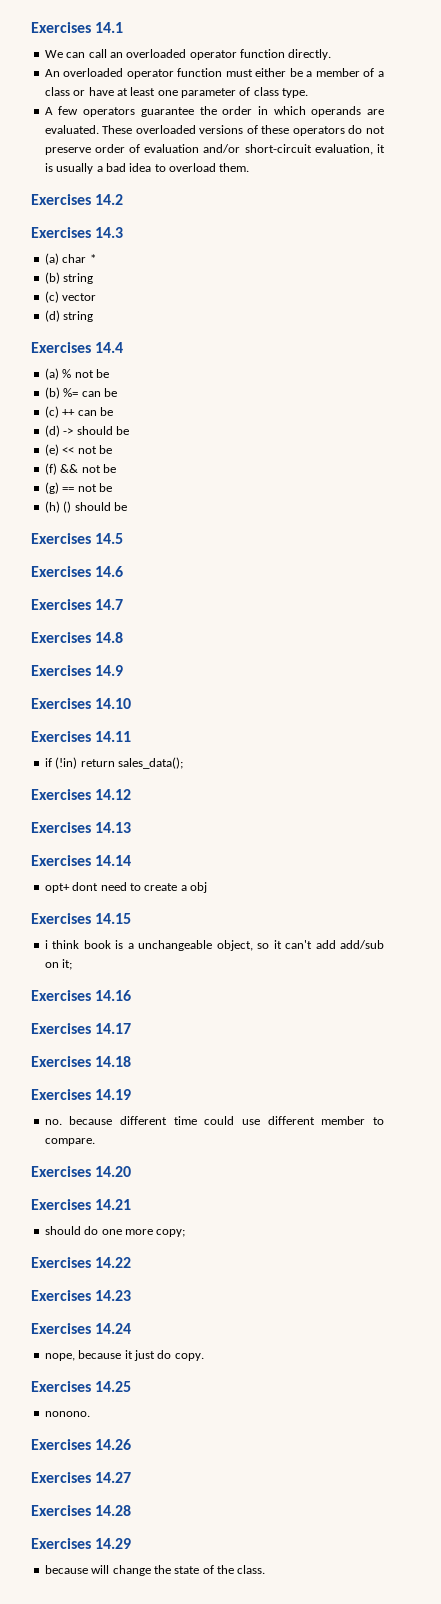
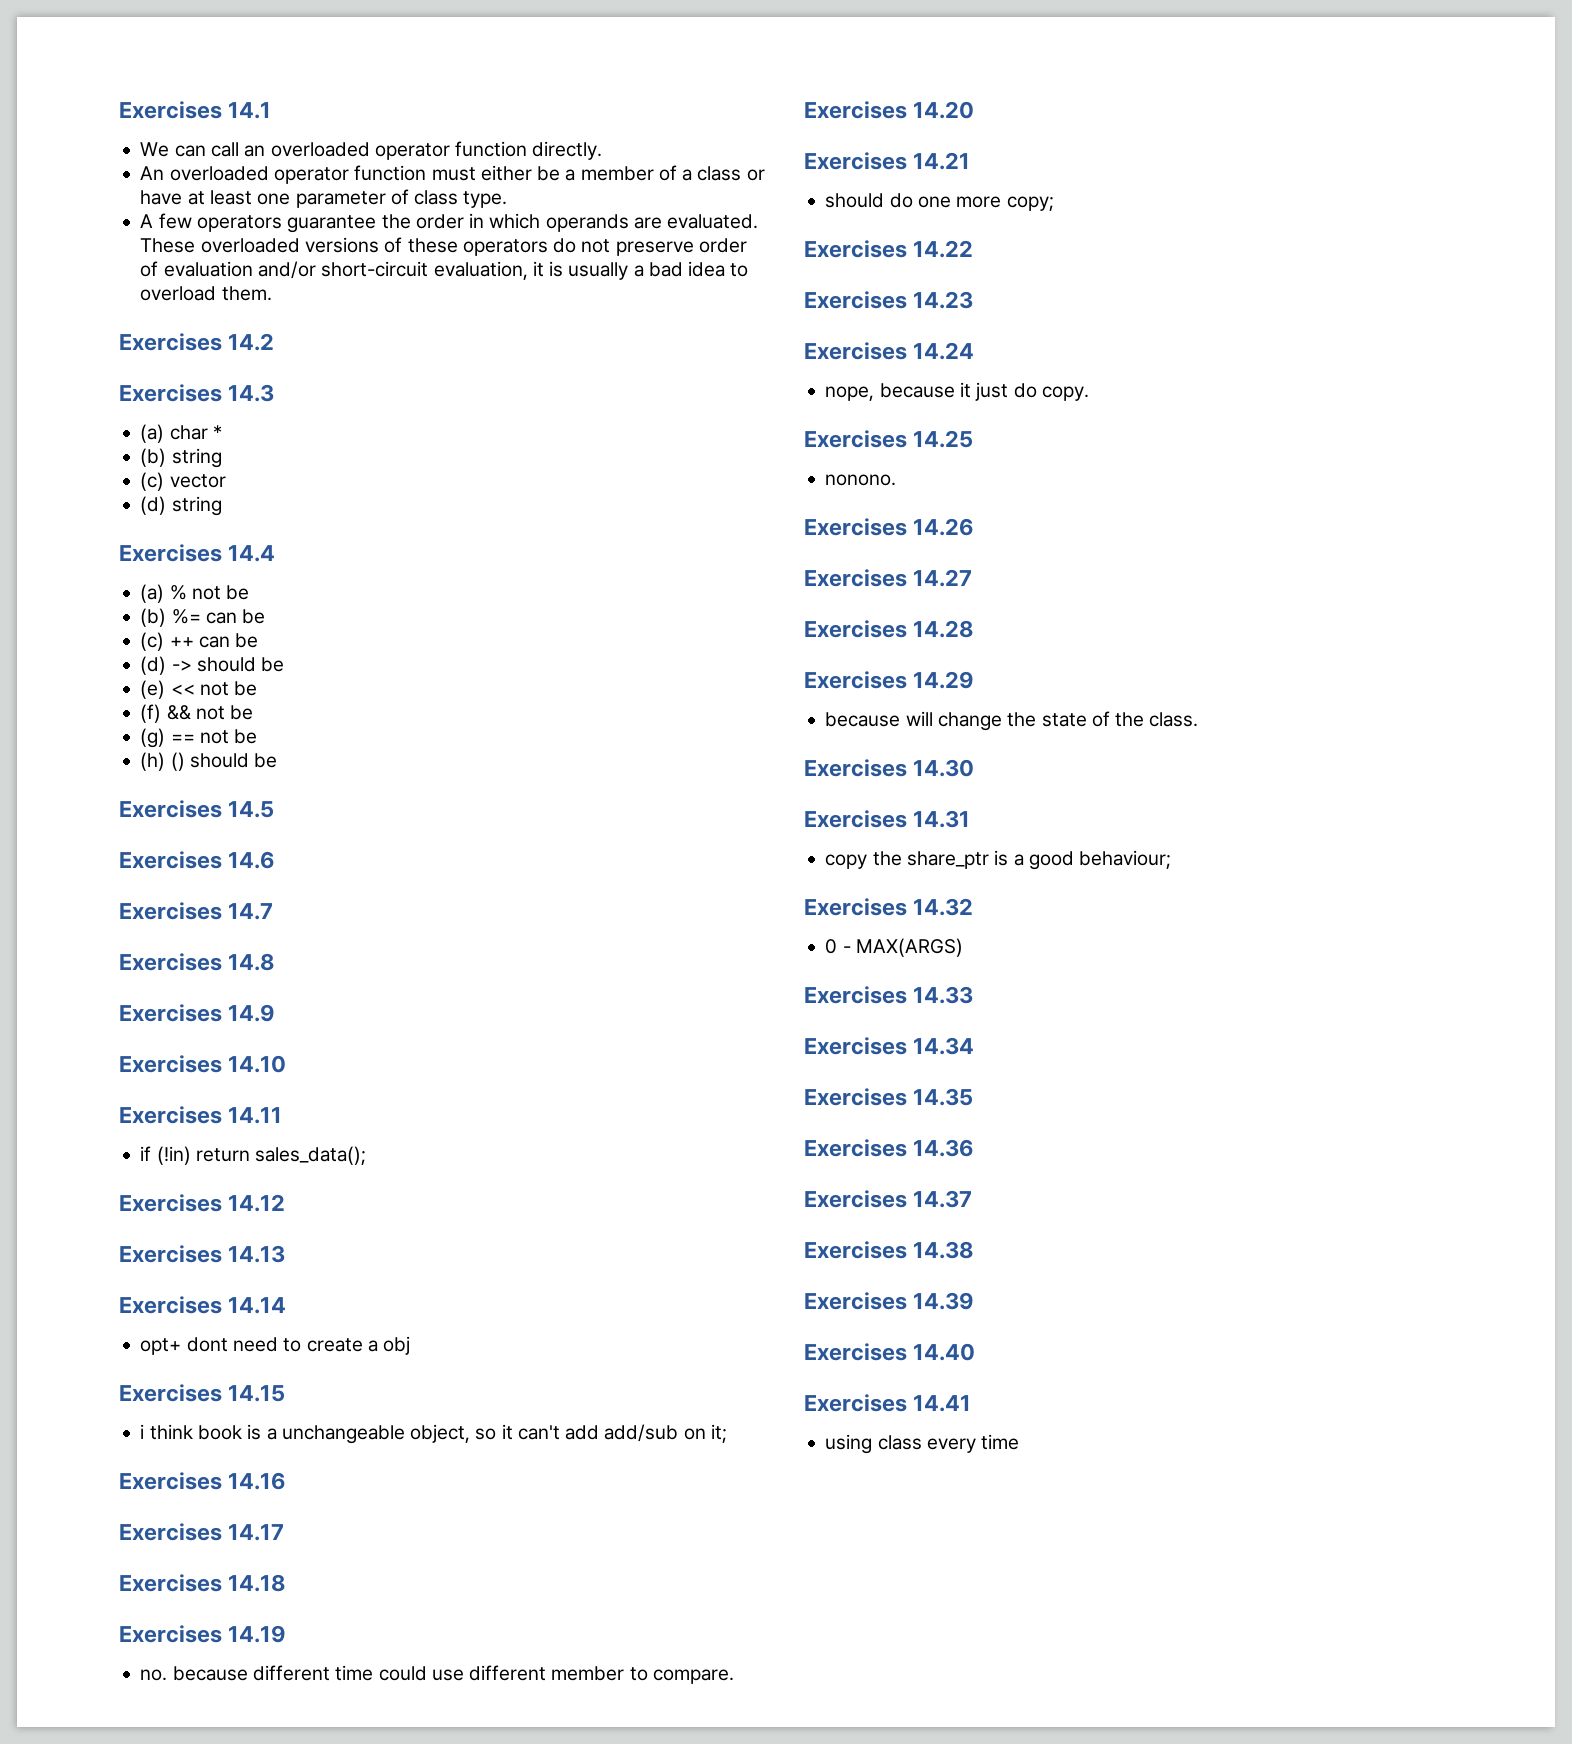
+ Exercises 14.30
+ Exercises 14.31
+ copy the share_ptr is a good behaviour;
+ Exercises 14.32
+ 0 - MAX(ARGS)
+ Exercises 14.33
+ Exercises 14.34
+ Exercises 14.35
+ Exercises 14.36
+ Exercises 14.37
+ Exercises 14.38
+ Exercises 14.39
+ Exercises 14.40
+ Exercises 14.41
+ using class every time

